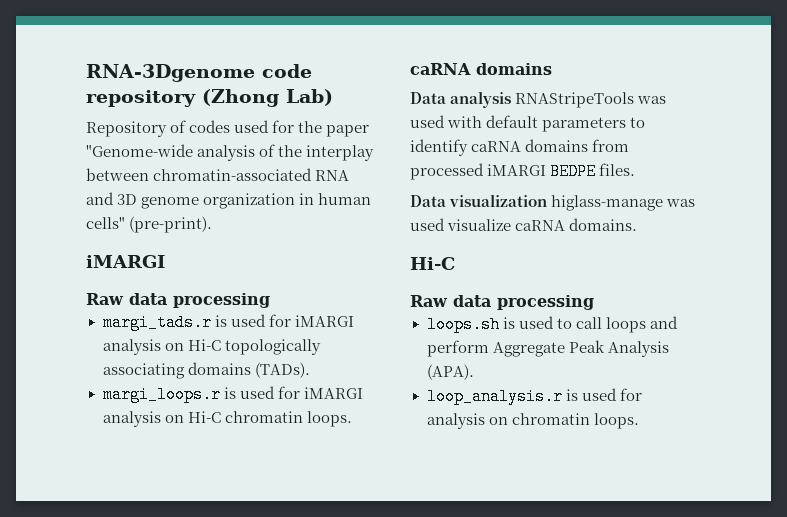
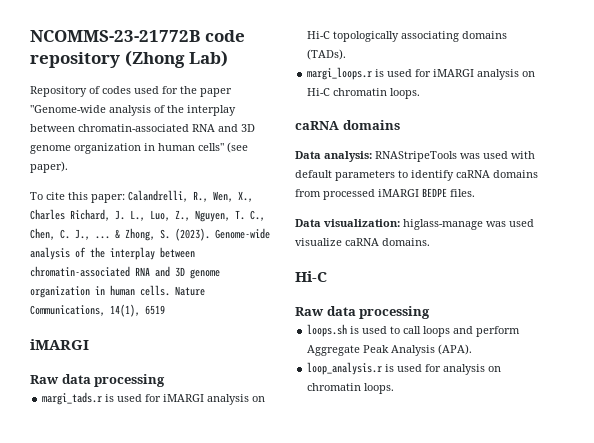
- RNA-3Dgenome code repository (Zhong Lab)
+ NCOMMS-23-21772B code repository (Zhong Lab)
- Repository of codes used for the paper "Genome-wide analysis of the interplay between chromatin-associated RNA and 3D genome organization in human cells" (pre-print).
+ Repository of codes used for the paper "Genome-wide analysis of the interplay between chromatin-associated RNA and 3D genome organization in human cells" (see paper).
+ To cite this paper: Calandrelli, R., Wen, X., Charles Richard, J. L., Luo, Z., Nguyen, T. C., Chen, C. J., ... & Zhong, S. (2023). Genome-wide analysis of the interplay between chromatin-associated RNA and 3D genome organization in human cells. Nature Communications, 14(1), 6519
- Data analysis RNAStripeTools was used with default parameters to identify caRNA domains from processed iMARGI BEDPE files.
+ Data analysis: RNAStripeTools was used with default parameters to identify caRNA domains from processed iMARGI BEDPE files.
- Data visualization higlass-manage was used visualize caRNA domains.
+ Data visualization: higlass-manage was used visualize caRNA domains.

